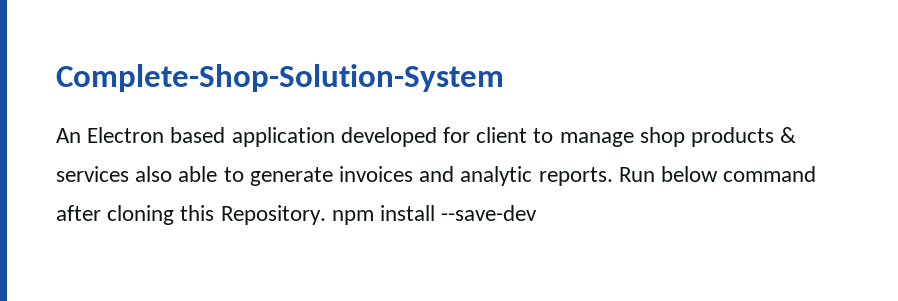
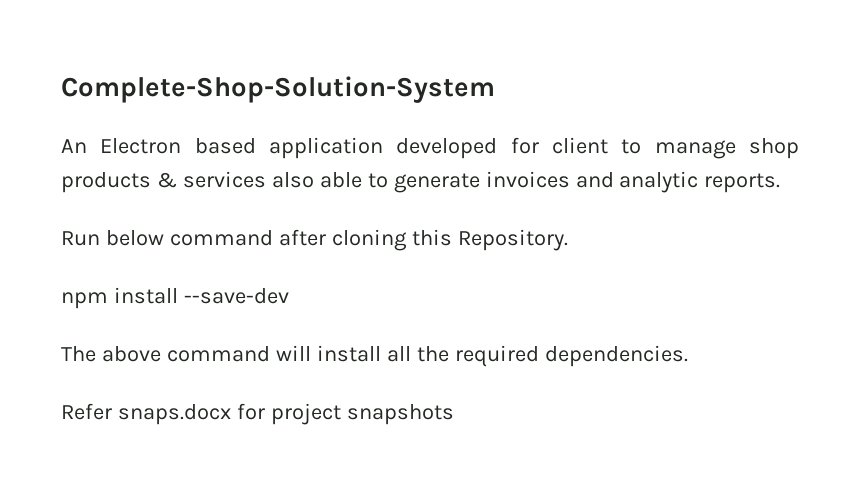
- An Electron based application developed for client to manage shop products & services also able to generate invoices and analytic reports. Run below command after cloning this Repository. npm install --save-dev
+ An Electron based application developed for client to manage shop products & services also able to generate invoices and analytic reports.
+ Run below command after cloning this Repository.
+ npm install --save-dev
+ The above command will install all the required dependencies.
+ Refer snaps.docx for project snapshots

